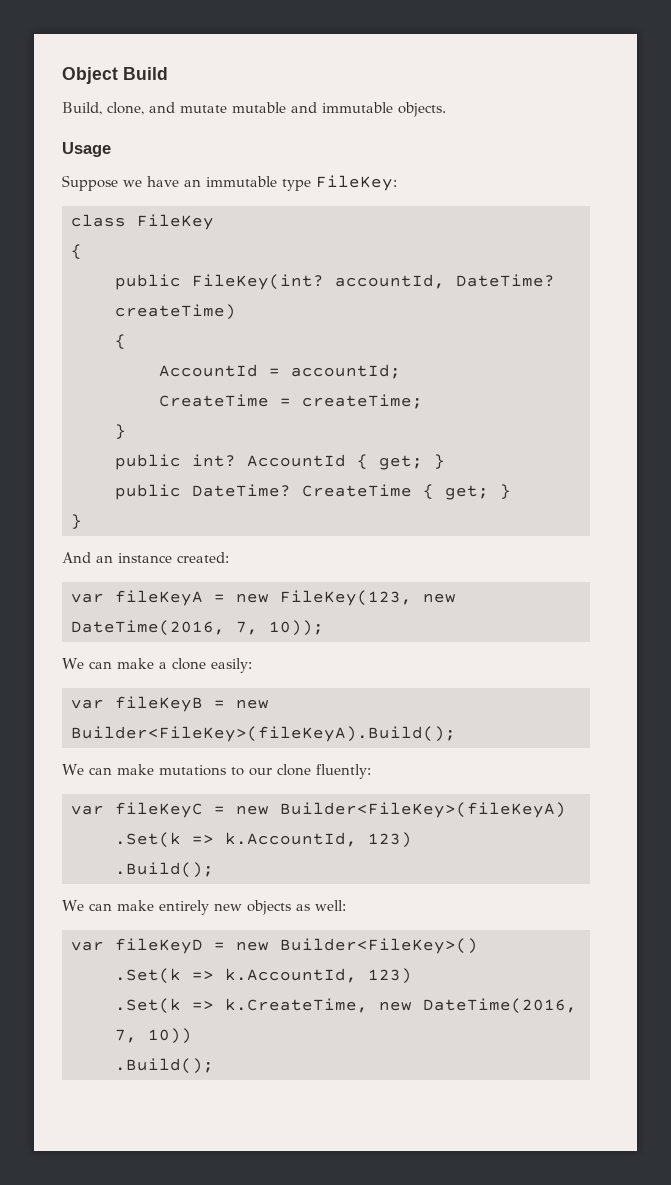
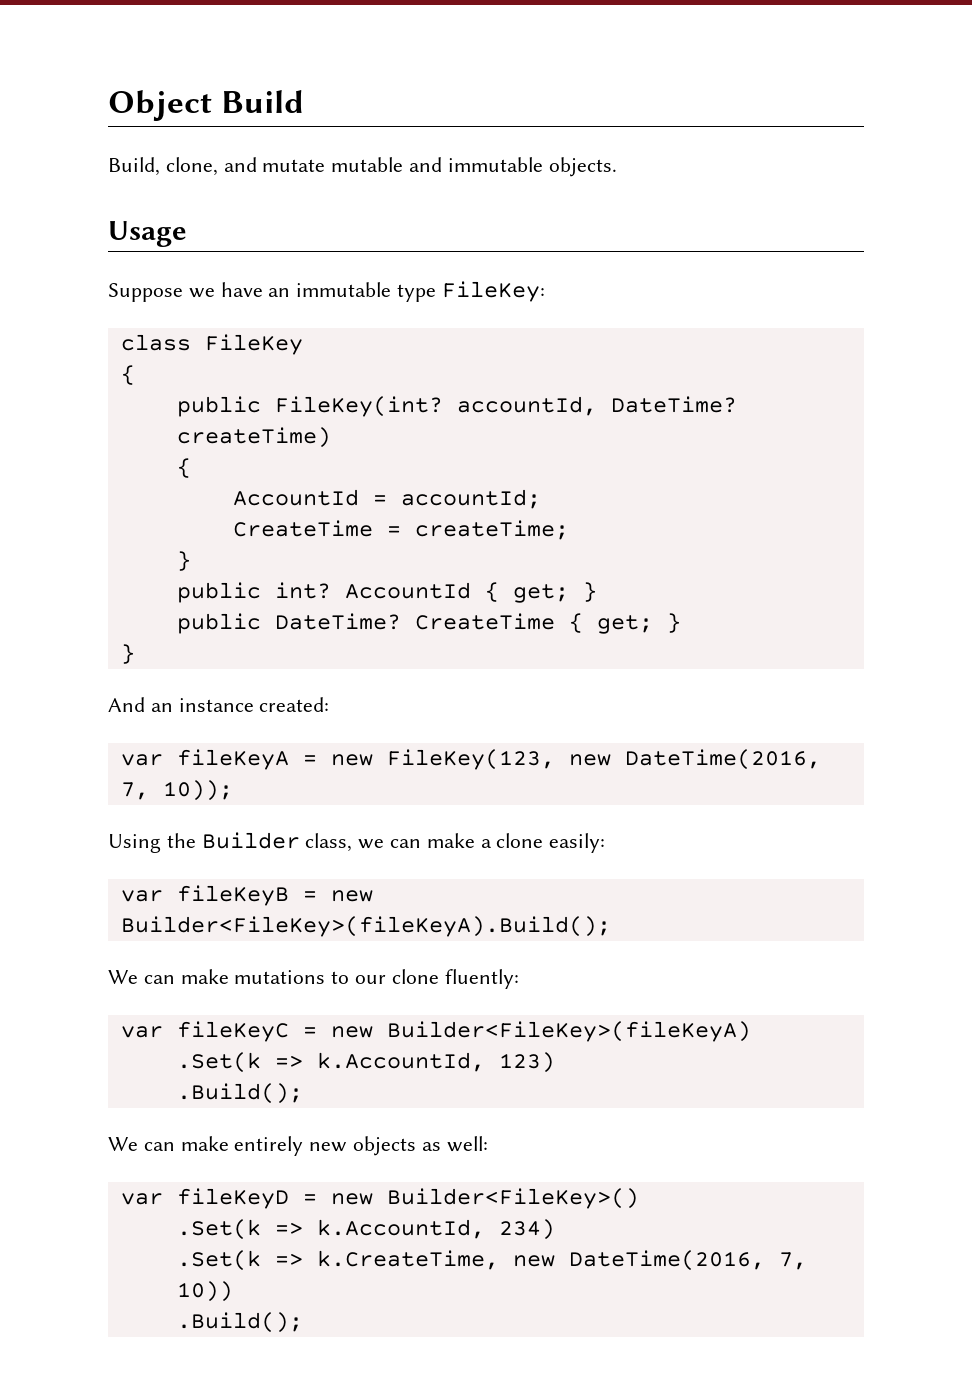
- We can make a clone easily:
+ Using the Builder class, we can make a clone easily:
  var fileKeyD = new Builder<FileKey>()
- .Set(k => k.AccountId, 123)
+ .Set(k => k.AccountId, 234)

